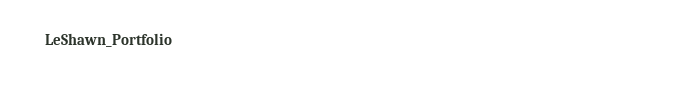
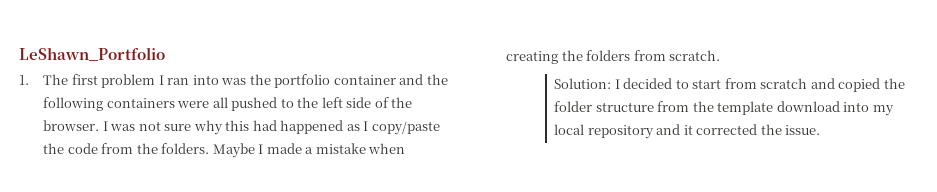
+ 1. The first problem I ran into was the portfolio container and the following containers were all pushed to the left side of the browser. I was not sure why this had happened as I copy/paste the code from the folders. Maybe I made a mistake when creating the folders from scratch.
+ Solution: I decided to start from scratch and copied the folder structure from the template download into my local repository and it corrected the issue.

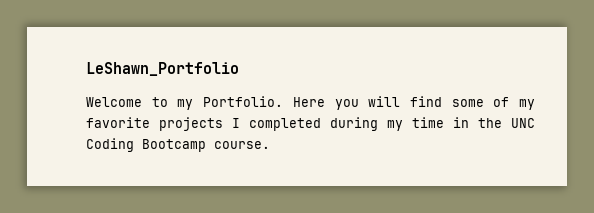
- 1. The first problem I ran into was the portfolio container and the following containers were all pushed to the left side of the browser. I was not sure why this had happened as I copy/paste the code from the folders. Maybe I made a mistake when creating the folders from scratch.
- Solution: I decided to start from scratch and copied the folder structure from the template download into my local repository and it corrected the issue.
+ Welcome to my Portfolio. Here you will find some of my favorite projects I completed during my time in the UNC Coding Bootcamp course.

